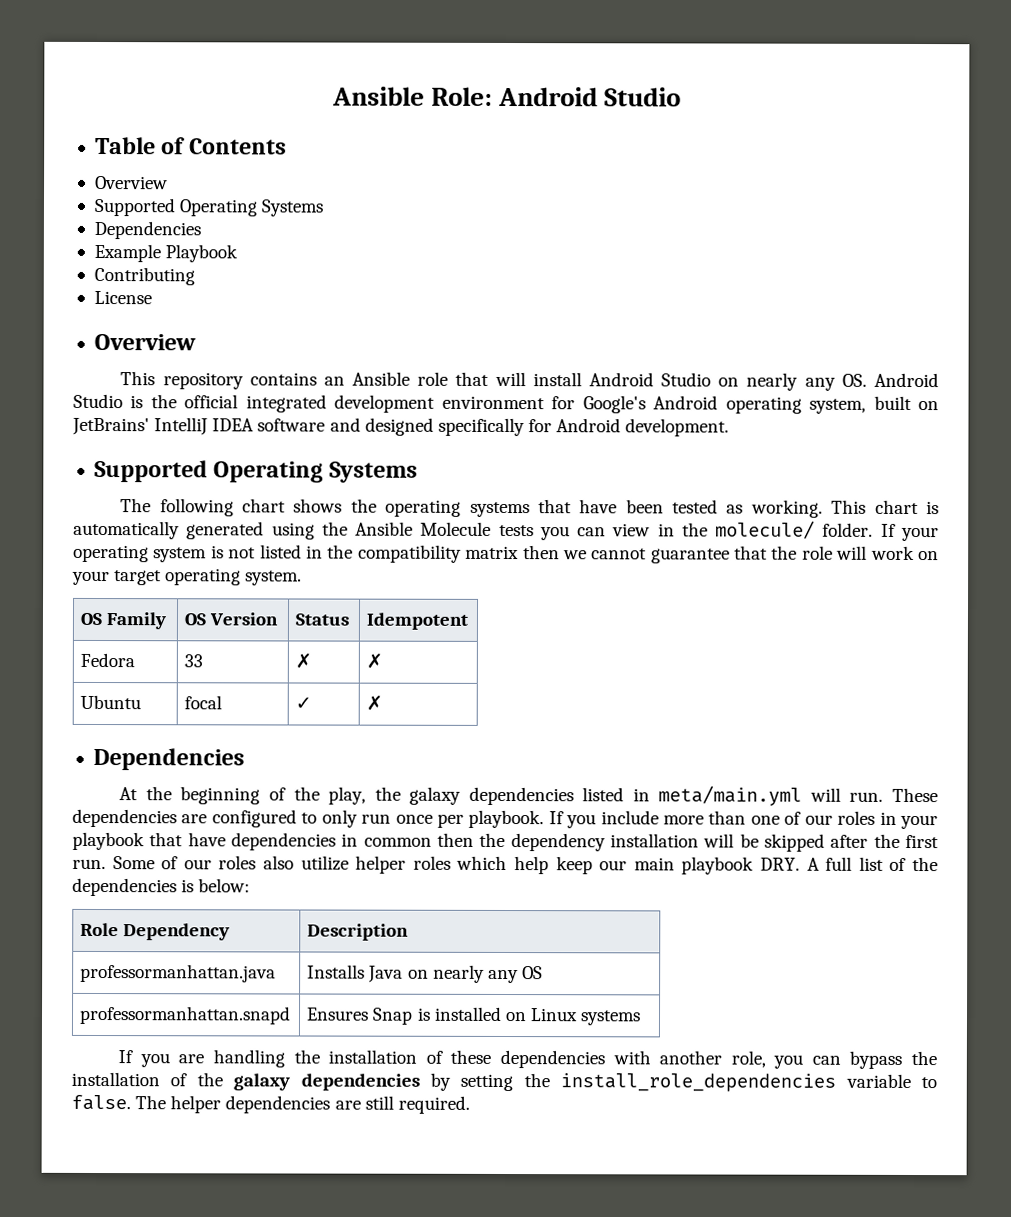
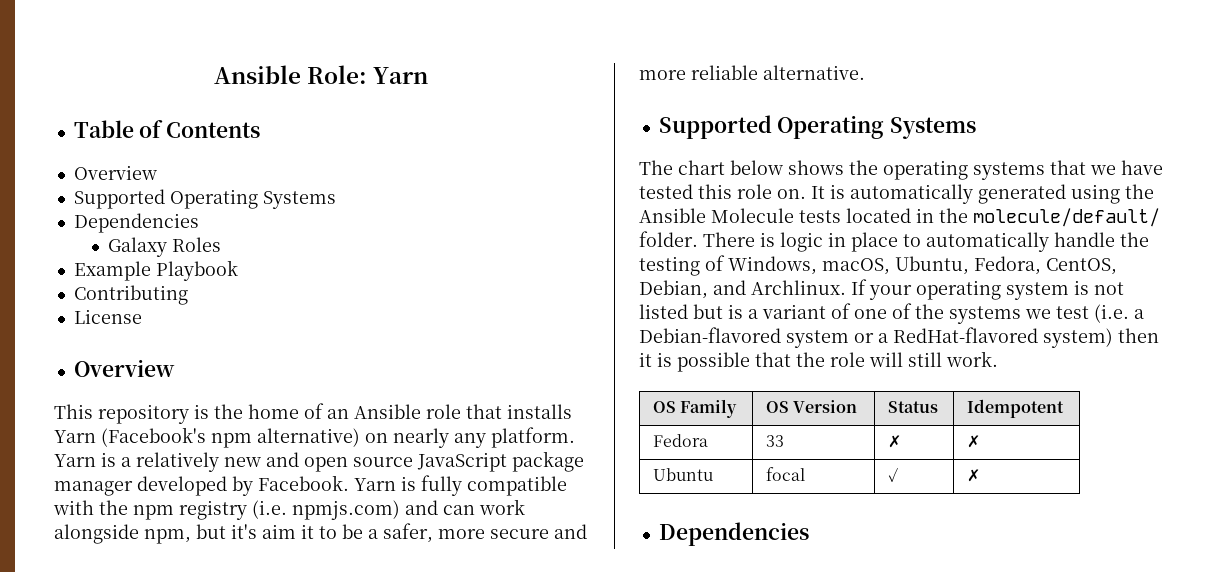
- Ansible Role: Android Studio
+ Ansible Role: Yarn
+ Galaxy Roles
- This repository contains an Ansible role that will install Android Studio on nearly any OS. Android Studio is the official integrated development environment for Google's Android operating system, built on JetBrains' IntelliJ IDEA software and designed specifically for Android development.
+ This repository is the home of an Ansible role that installs Yarn (Facebook's npm alternative) on nearly any platform. Yarn is a relatively new and open source JavaScript package manager developed by Facebook. Yarn is fully compatible with the npm registry (i.e. npmjs.com) and can work alongside npm, but it's aim it to be a safer, more secure and more reliable alternative.
- The following chart shows the operating systems that have been tested as working. This chart is automatically generated using the Ansible Molecule tests you can view in the molecule/ folder.
+ The chart below shows the operating systems that we have tested this role on. It is automatically generated using the Ansible Molecule tests located in the molecule/default/ folder. There is logic in place to automatically handle the testing of Windows, macOS, Ubuntu, Fedora, CentOS, Debian, and Archlinux.
- If your operating system is not listed in the compatibility matrix then we cannot guarantee that the role will work on your target operating system.
+ If your operating system is not listed but is a variant of one of the systems we test (i.e. a Debian-flavored system or a RedHat-flavored system) then it is possible that the role will still work.
- At the beginning of the play, the galaxy dependencies listed in meta/main.yml will run. These dependencies are configured to only run once per playbook. If you include more than one of our roles in your playbook that have dependencies in common then the dependency installation will be skipped after the first run. Some of our roles also utilize helper roles which help keep our main playbook DRY. A full list of the dependencies is below:
- Role Dependency | Description
- professormanhattan.java | Installs Java on nearly any OS
- professormanhattan.snapd | Ensures Snap is installed on Linux systems
- If you are handling the installation of these dependencies with another role, you can bypass the installation of the galaxy dependencies by setting the install_role_dependencies variable to false. The helper dependencies are still required.

